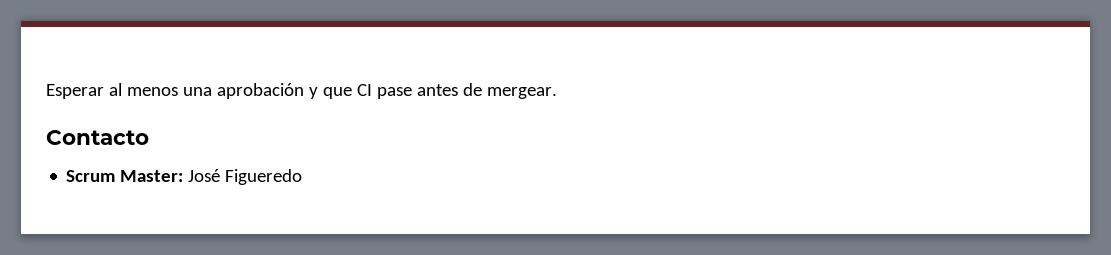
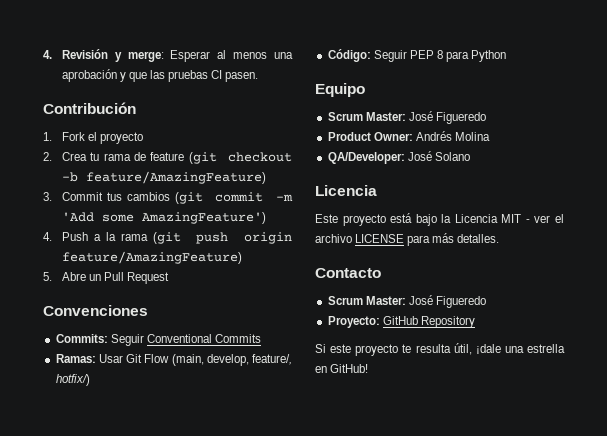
- Esperar al menos una aprobación y que CI pase antes de mergear.
+ 4. Revisión y merge: Esperar al menos una aprobación y que las pruebas CI pasen.
+ Contribución
+ 1. Fork el proyecto
+ 2. Crea tu rama de feature (git checkout -b feature/AmazingFeature)
+ 3. Commit tus cambios (git commit -m 'Add some AmazingFeature')
+ 4. Push a la rama (git push origin feature/AmazingFeature)
+ 5. Abre un Pull Request
+ Convenciones
+ Commits: Seguir Conventional Commits
+ Ramas: Usar Git Flow (main, develop, feature/, hotfix/)
+ Código: Seguir PEP 8 para Python
+ Equipo
+ Scrum Master: José Figueredo
+ Product Owner: Andrés Molina
+ QA/Developer: José Solano
+ Licencia
+ Este proyecto está bajo la Licencia MIT - ver el archivo LICENSE para más detalles.
+ Proyecto: GitHub Repository
+ Si este proyecto te resulta útil, ¡dale una estrella en GitHub!

